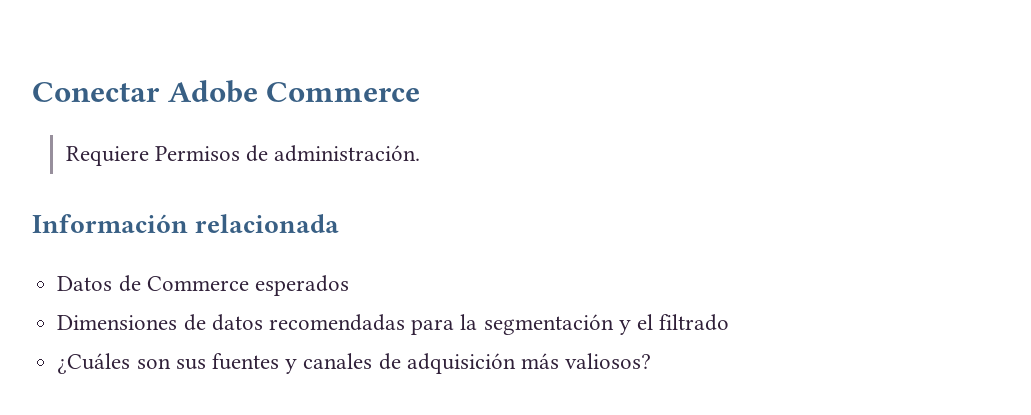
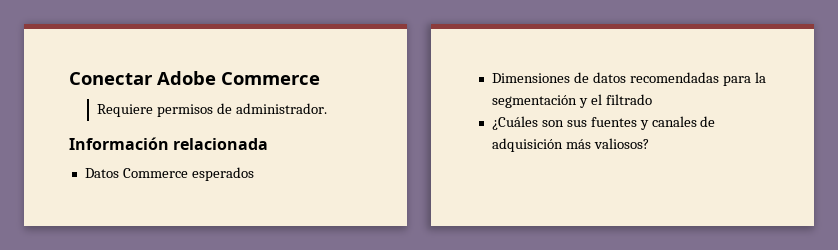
- Requiere Permisos de administración.
+ Requiere permisos de administrador.
- Datos de Commerce esperados
+ Datos Commerce esperados

